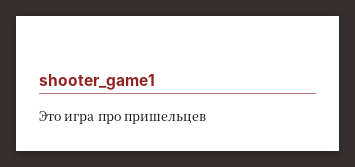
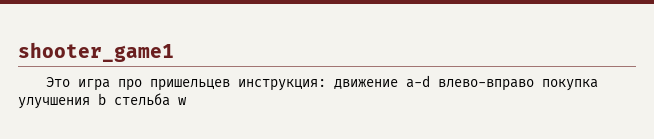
- Это игра про пришельцев
+ Это игра про пришельцев инструкция: движение a-d влево-вправо покупка улучшения b стельба w

